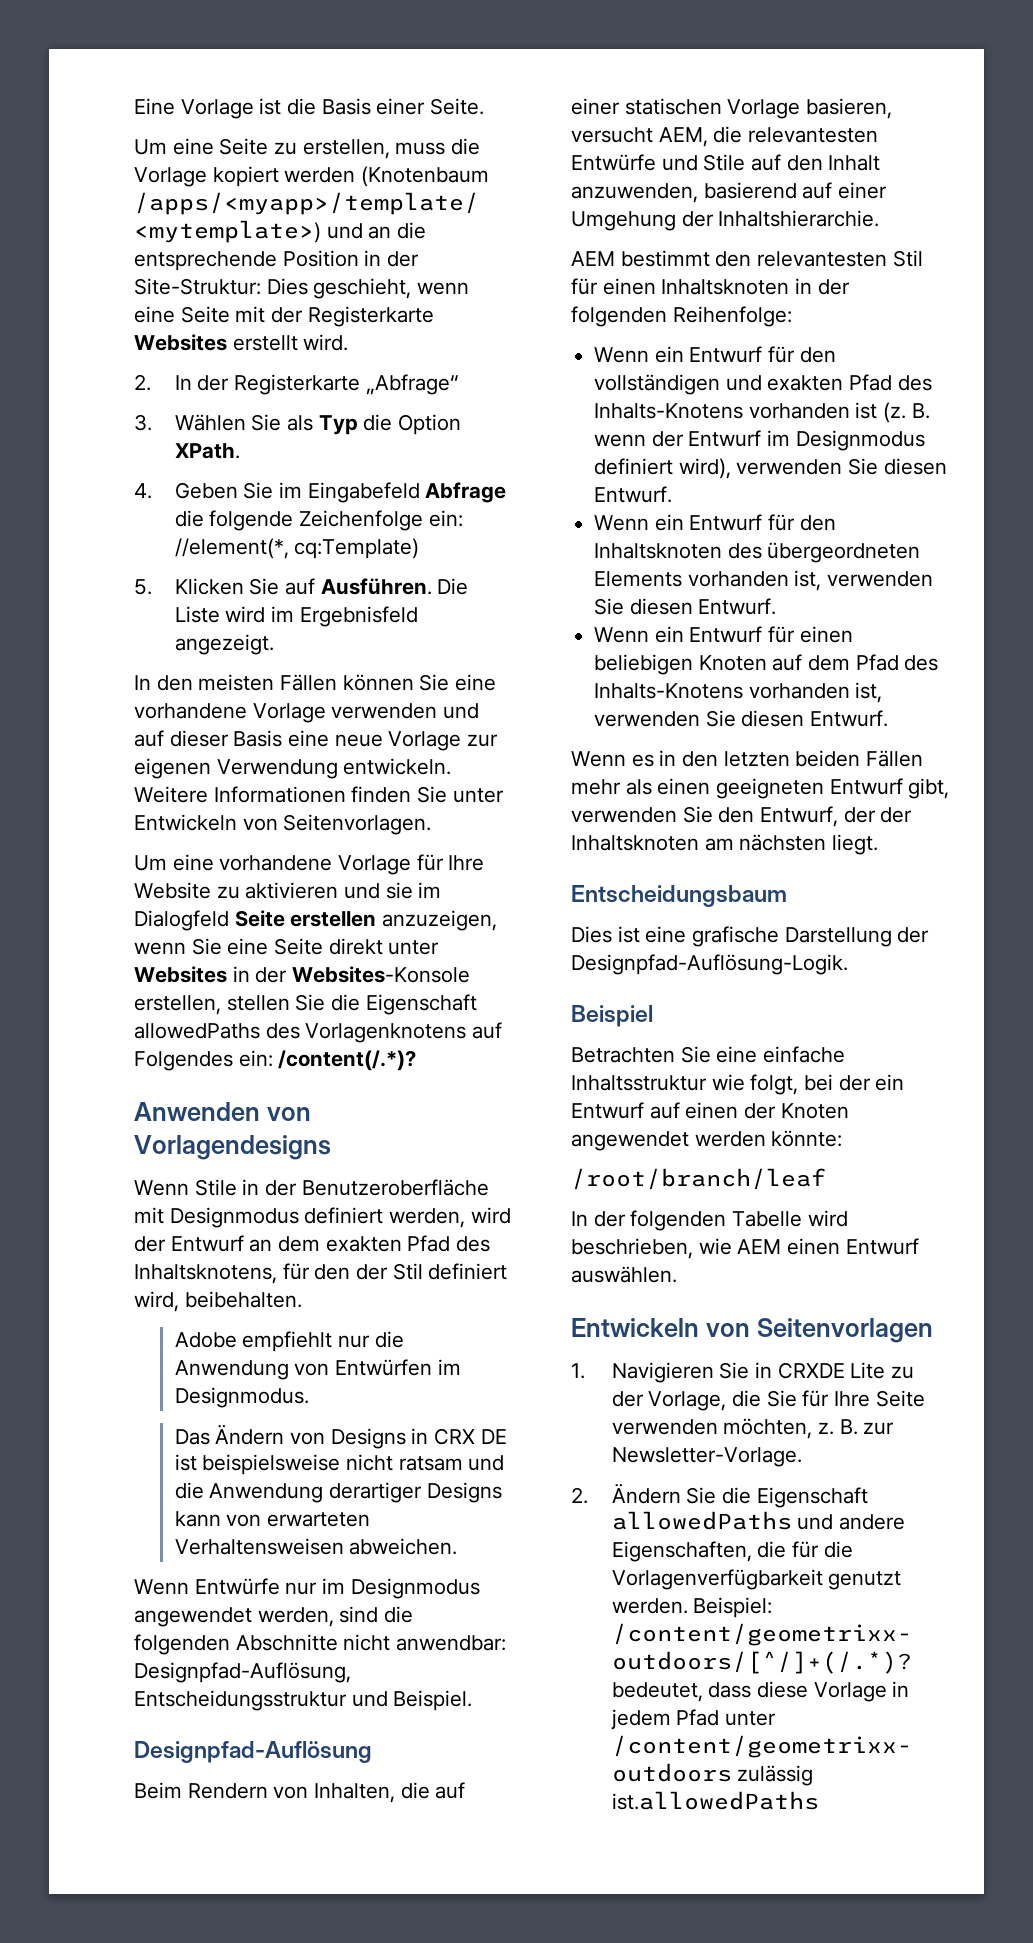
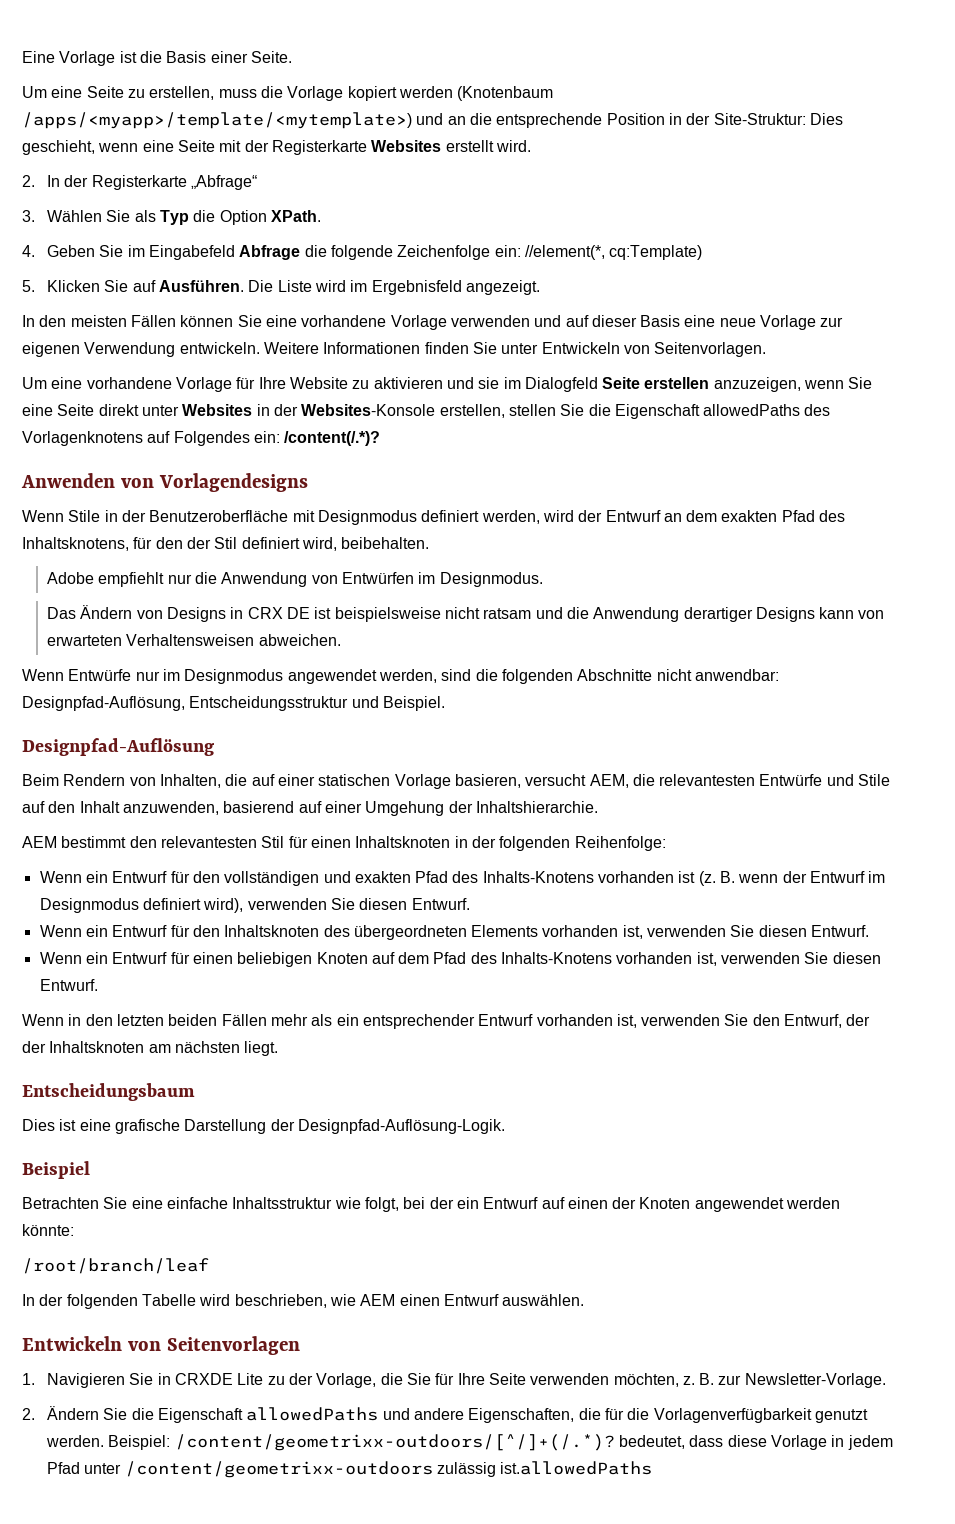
- Wenn es in den letzten beiden Fällen mehr als einen geeigneten Entwurf gibt, verwenden Sie den Entwurf, der der Inhaltsknoten am nächsten liegt.
+ Wenn in den letzten beiden Fällen mehr als ein entsprechender Entwurf vorhanden ist, verwenden Sie den Entwurf, der der Inhaltsknoten am nächsten liegt.

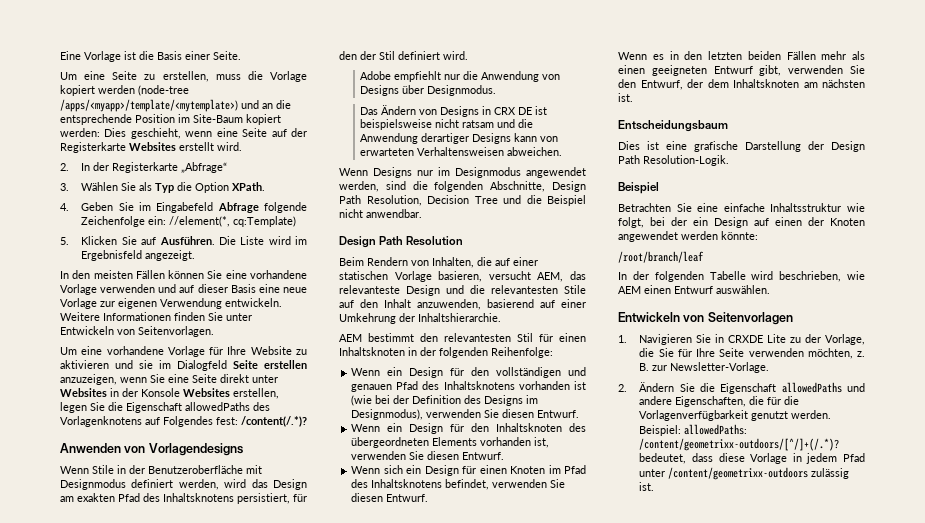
- Um eine Seite zu erstellen, muss die Vorlage kopiert werden (Knotenbaum /apps/<myapp>/template/<mytemplate>) und an die entsprechende Position in der Site-Struktur: Dies geschieht, wenn eine Seite mit der Registerkarte Websites erstellt wird.
+ Um eine Seite zu erstellen, muss die Vorlage kopiert werden (node-tree /apps/<myapp>/template/<mytemplate>) und an die entsprechende Position im Site-Baum kopiert werden: Dies geschieht, wenn eine Seite auf der Registerkarte Websites erstellt wird.
- 4. Geben Sie im Eingabefeld Abfrage die folgende Zeichenfolge ein: //element(*, cq:Template)
+ 4. Geben Sie im Eingabefeld Abfrage folgende Zeichenfolge ein: //element(*, cq:Template)
- Um eine vorhandene Vorlage für Ihre Website zu aktivieren und sie im Dialogfeld Seite erstellen anzuzeigen, wenn Sie eine Seite direkt unter Websites in der Websites-Konsole erstellen, stellen Sie die Eigenschaft allowedPaths des Vorlagenknotens auf Folgendes ein: /content(/.*)?
+ Um eine vorhandene Vorlage für Ihre Website zu aktivieren und sie im Dialogfeld Seite erstellen anzuzeigen, wenn Sie eine Seite direkt unter Websites in der Konsole Websites erstellen, legen Sie die Eigenschaft allowedPaths des Vorlagenknotens auf Folgendes fest: /content(/.*)?
- Wenn Stile in der Benutzeroberfläche mit Designmodus definiert werden, wird der Entwurf an dem exakten Pfad des Inhaltsknotens, für den der Stil definiert wird, beibehalten.
+ Wenn Stile in der Benutzeroberfläche mit Designmodus definiert werden, wird das Design am exakten Pfad des Inhaltsknotens persistiert, für den der Stil definiert wird.
- Adobe empfiehlt nur die Anwendung von Entwürfen im Designmodus.
+ Adobe empfiehlt nur die Anwendung von Designs über Designmodus.
- Wenn Entwürfe nur im Designmodus angewendet werden, sind die folgenden Abschnitte nicht anwendbar: Designpfad-Auflösung, Entscheidungsstruktur und Beispiel.
- Designpfad-Auflösung
+ Wenn Designs nur im Designmodus angewendet werden, sind die folgenden Abschnitte, Design Path Resolution, Decision Tree und die Beispiel nicht anwendbar.
+ Design Path Resolution
- Beim Rendern von Inhalten, die auf einer statischen Vorlage basieren, versucht AEM, die relevantesten Entwürfe und Stile auf den Inhalt anzuwenden, basierend auf einer Umgehung der Inhaltshierarchie.
+ Beim Rendern von Inhalten, die auf einer statischen Vorlage basieren, versucht AEM, das relevanteste Design und die relevantesten Stile auf den Inhalt anzuwenden, basierend auf einer Umkehrung der Inhaltshierarchie.
- Wenn ein Entwurf für den vollständigen und exakten Pfad des Inhalts-Knotens vorhanden ist (z. B. wenn der Entwurf im Designmodus definiert wird), verwenden Sie diesen Entwurf.
- Wenn ein Entwurf für den Inhaltsknoten des übergeordneten Elements vorhanden ist, verwenden Sie diesen Entwurf.
+ Wenn ein Design für den vollständigen und genauen Pfad des Inhaltsknotens vorhanden ist (wie bei der Definition des Designs im Designmodus), verwenden Sie diesen Entwurf.
+ Wenn ein Design für den Inhaltsknoten des übergeordneten Elements vorhanden ist, verwenden Sie diesen Entwurf.
- Wenn ein Entwurf für einen beliebigen Knoten auf dem Pfad des Inhalts-Knotens vorhanden ist, verwenden Sie diesen Entwurf.
- Wenn in den letzten beiden Fällen mehr als ein entsprechender Entwurf vorhanden ist, verwenden Sie den Entwurf, der der Inhaltsknoten am nächsten liegt.
+ Wenn sich ein Design für einen Knoten im Pfad des Inhaltsknotens befindet, verwenden Sie diesen Entwurf.
+ Wenn es in den letzten beiden Fällen mehr als einen geeigneten Entwurf gibt, verwenden Sie den Entwurf, der dem Inhaltsknoten am nächsten ist.
- Dies ist eine grafische Darstellung der Designpfad-Auflösung-Logik.
+ Dies ist eine grafische Darstellung der Design Path Resolution-Logik.
- Betrachten Sie eine einfache Inhaltsstruktur wie folgt, bei der ein Entwurf auf einen der Knoten angewendet werden könnte:
+ Betrachten Sie eine einfache Inhaltsstruktur wie folgt, bei der ein Design auf einen der Knoten angewendet werden könnte:
- Beispiel: /content/geometrixx-outdoors/[^/]+(/.*)? bedeutet, dass diese Vorlage in jedem Pfad unter /content/geometrixx-outdoors zulässig ist.allowedPaths
+ Beispiel: allowedPaths: /content/geometrixx-outdoors/[^/]+(/.*)? bedeutet, dass diese Vorlage in jedem Pfad unter /content/geometrixx-outdoors zulässig ist.

